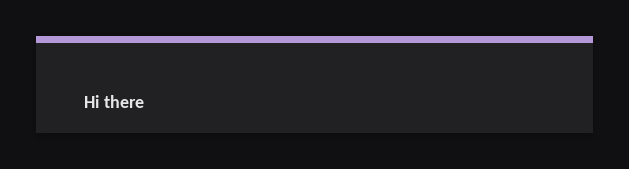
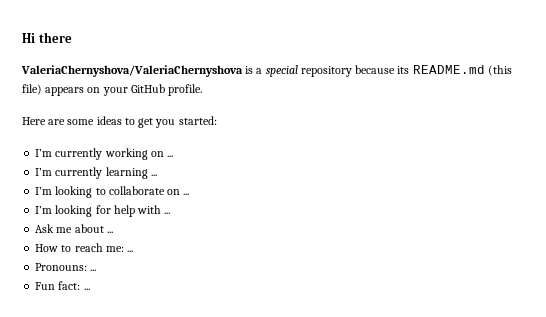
+ ValeriaChernyshova/ValeriaChernyshova is a special repository because its README.md (this file) appears on your GitHub profile.
+ Here are some ideas to get you started:
+ I’m currently working on ...
+ I’m currently learning ...
+ I’m looking to collaborate on ...
+ I’m looking for help with ...
+ Ask me about ...
+ How to reach me: ...
+ Pronouns: ...
+ Fun fact: ...

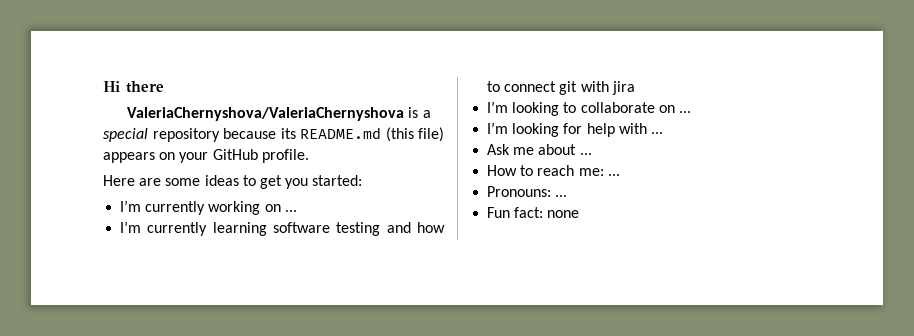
- I’m currently learning ...
+ I’m currently learning software testing and how to connect git with jira
- Fun fact: ...
+ Fun fact: none

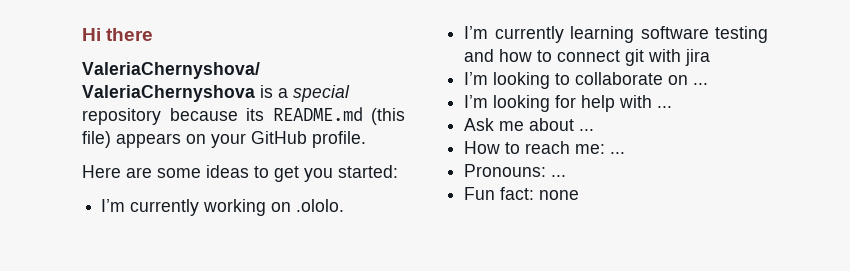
- I’m currently working on ...
+ I’m currently working on .ololo.

